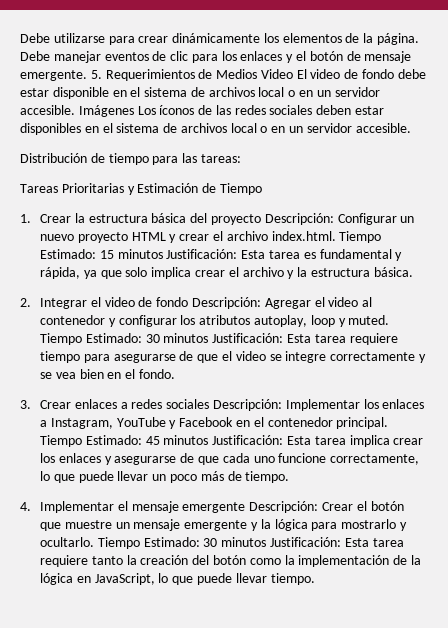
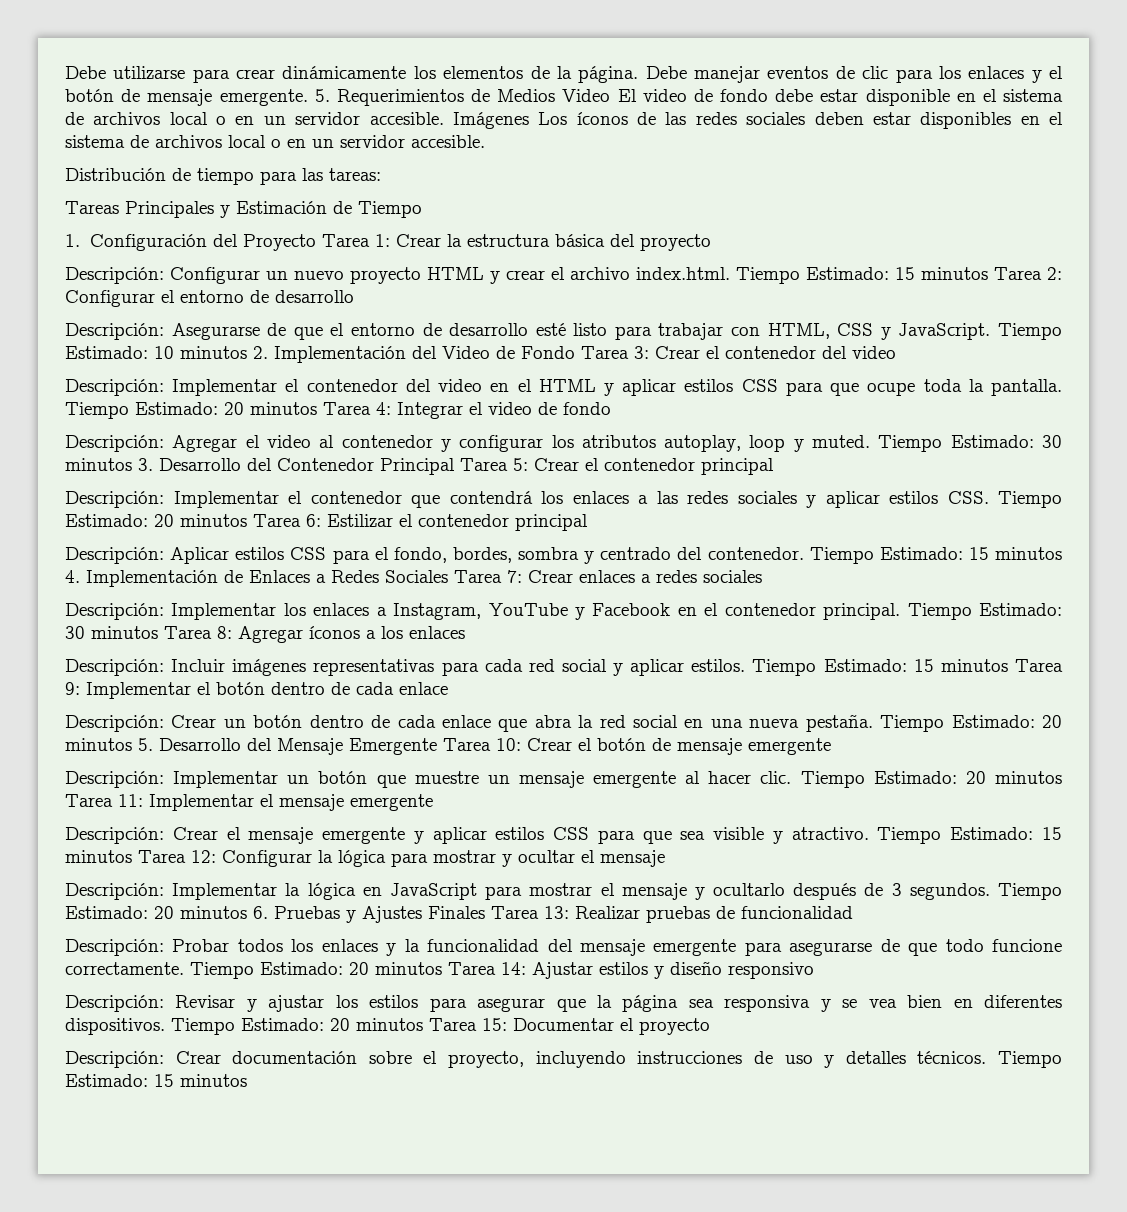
- Tareas Prioritarias y Estimación de Tiempo
+ Tareas Principales y Estimación de Tiempo
- 1. Crear la estructura básica del proyecto Descripción: Configurar un nuevo proyecto HTML y crear el archivo index.html. Tiempo Estimado: 15 minutos Justificación: Esta tarea es fundamental y rápida, ya que solo implica crear el archivo y la estructura básica.
- 2. Integrar el video de fondo Descripción: Agregar el video al contenedor y configurar los atributos autoplay, loop y muted.
+ 1. Configuración del Proyecto Tarea 1: Crear la estructura básica del proyecto
+ Descripción: Configurar un nuevo proyecto HTML y crear el archivo index.html. Tiempo Estimado: 15 minutos Tarea 2: Configurar el entorno de desarrollo
+ Descripción: Asegurarse de que el entorno de desarrollo esté listo para trabajar con HTML, CSS y JavaScript. Tiempo Estimado: 10 minutos 2. Implementación del Video de Fondo Tarea 3: Crear el contenedor del video
+ Descripción: Implementar el contenedor del video en el HTML y aplicar estilos CSS para que ocupe toda la pantalla. Tiempo Estimado: 20 minutos Tarea 4: Integrar el video de fondo
+ Descripción: Agregar el video al contenedor y configurar los atributos autoplay, loop y muted.
- Tiempo Estimado: 30 minutos Justificación: Esta tarea requiere tiempo para asegurarse de que el video se integre correctamente y se vea bien en el fondo.
- 3. Crear enlaces a redes sociales Descripción: Implementar los enlaces a Instagram, YouTube y Facebook en el contenedor principal.
+ Tiempo Estimado: 30 minutos 3. Desarrollo del Contenedor Principal Tarea 5: Crear el contenedor principal
+ Descripción: Implementar el contenedor que contendrá los enlaces a las redes sociales y aplicar estilos CSS. Tiempo Estimado: 20 minutos Tarea 6: Estilizar el contenedor principal
+ Descripción: Aplicar estilos CSS para el fondo, bordes, sombra y centrado del contenedor. Tiempo Estimado: 15 minutos 4. Implementación de Enlaces a Redes Sociales Tarea 7: Crear enlaces a redes sociales
+ Descripción: Implementar los enlaces a Instagram, YouTube y Facebook en el contenedor principal.
- Tiempo Estimado: 45 minutos Justificación: Esta tarea implica crear los enlaces y asegurarse de que cada uno funcione correctamente, lo que puede llevar un poco más de tiempo.
- 4. Implementar el mensaje emergente Descripción: Crear el botón que muestre un mensaje emergente y la lógica para mostrarlo y ocultarlo. Tiempo Estimado: 30 minutos Justificación: Esta tarea requiere tanto la creación del botón como la implementación de la lógica en JavaScript, lo que puede llevar tiempo.
+ Tiempo Estimado: 30 minutos Tarea 8: Agregar íconos a los enlaces
+ Descripción: Incluir imágenes representativas para cada red social y aplicar estilos. Tiempo Estimado: 15 minutos Tarea 9: Implementar el botón dentro de cada enlace
+ Descripción: Crear un botón dentro de cada enlace que abra la red social en una nueva pestaña. Tiempo Estimado: 20 minutos 5. Desarrollo del Mensaje Emergente Tarea 10: Crear el botón de mensaje emergente
+ Descripción: Implementar un botón que muestre un mensaje emergente al hacer clic. Tiempo Estimado: 20 minutos Tarea 11: Implementar el mensaje emergente
+ Descripción: Crear el mensaje emergente y aplicar estilos CSS para que sea visible y atractivo. Tiempo Estimado: 15 minutos Tarea 12: Configurar la lógica para mostrar y ocultar el mensaje
+ Descripción: Implementar la lógica en JavaScript para mostrar el mensaje y ocultarlo después de 3 segundos. Tiempo Estimado: 20 minutos 6. Pruebas y Ajustes Finales Tarea 13: Realizar pruebas de funcionalidad
+ Descripción: Probar todos los enlaces y la funcionalidad del mensaje emergente para asegurarse de que todo funcione correctamente. Tiempo Estimado: 20 minutos Tarea 14: Ajustar estilos y diseño responsivo
+ Descripción: Revisar y ajustar los estilos para asegurar que la página sea responsiva y se vea bien en diferentes dispositivos. Tiempo Estimado: 20 minutos Tarea 15: Documentar el proyecto
+ Descripción: Crear documentación sobre el proyecto, incluyendo instrucciones de uso y detalles técnicos. Tiempo Estimado: 15 minutos

